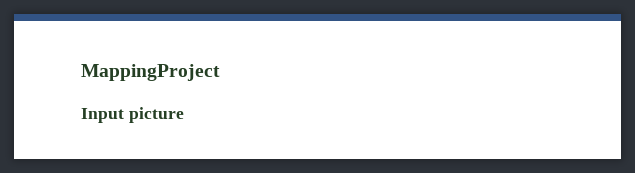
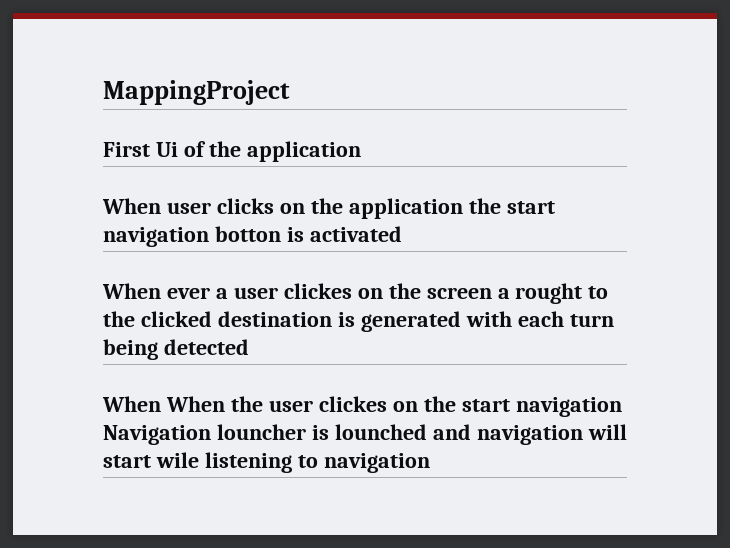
- Input picture
+ First Ui of the application
+ When user clicks on the application the start navigation botton is activated
+ When ever a user clickes on the screen a rought to the clicked destination is generated with each turn being detected
+ When When the user clickes on the start navigation Navigation louncher is lounched and navigation will start wile listening to navigation

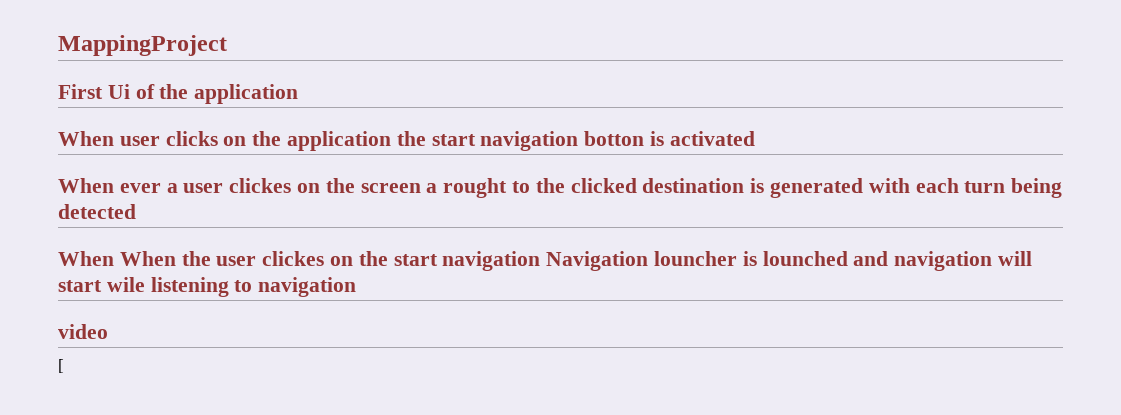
+ video
+ [

